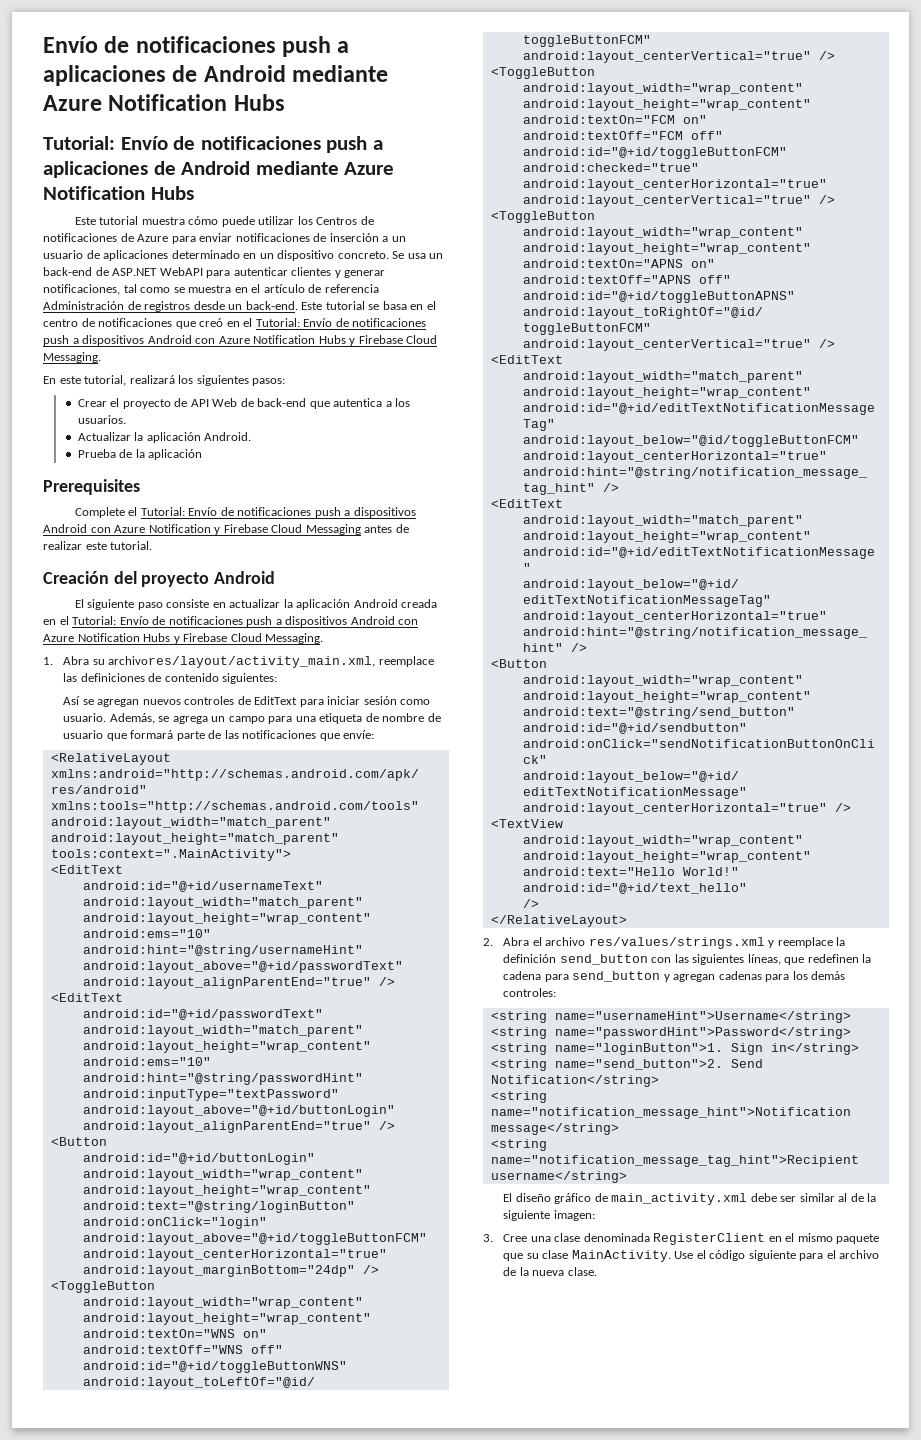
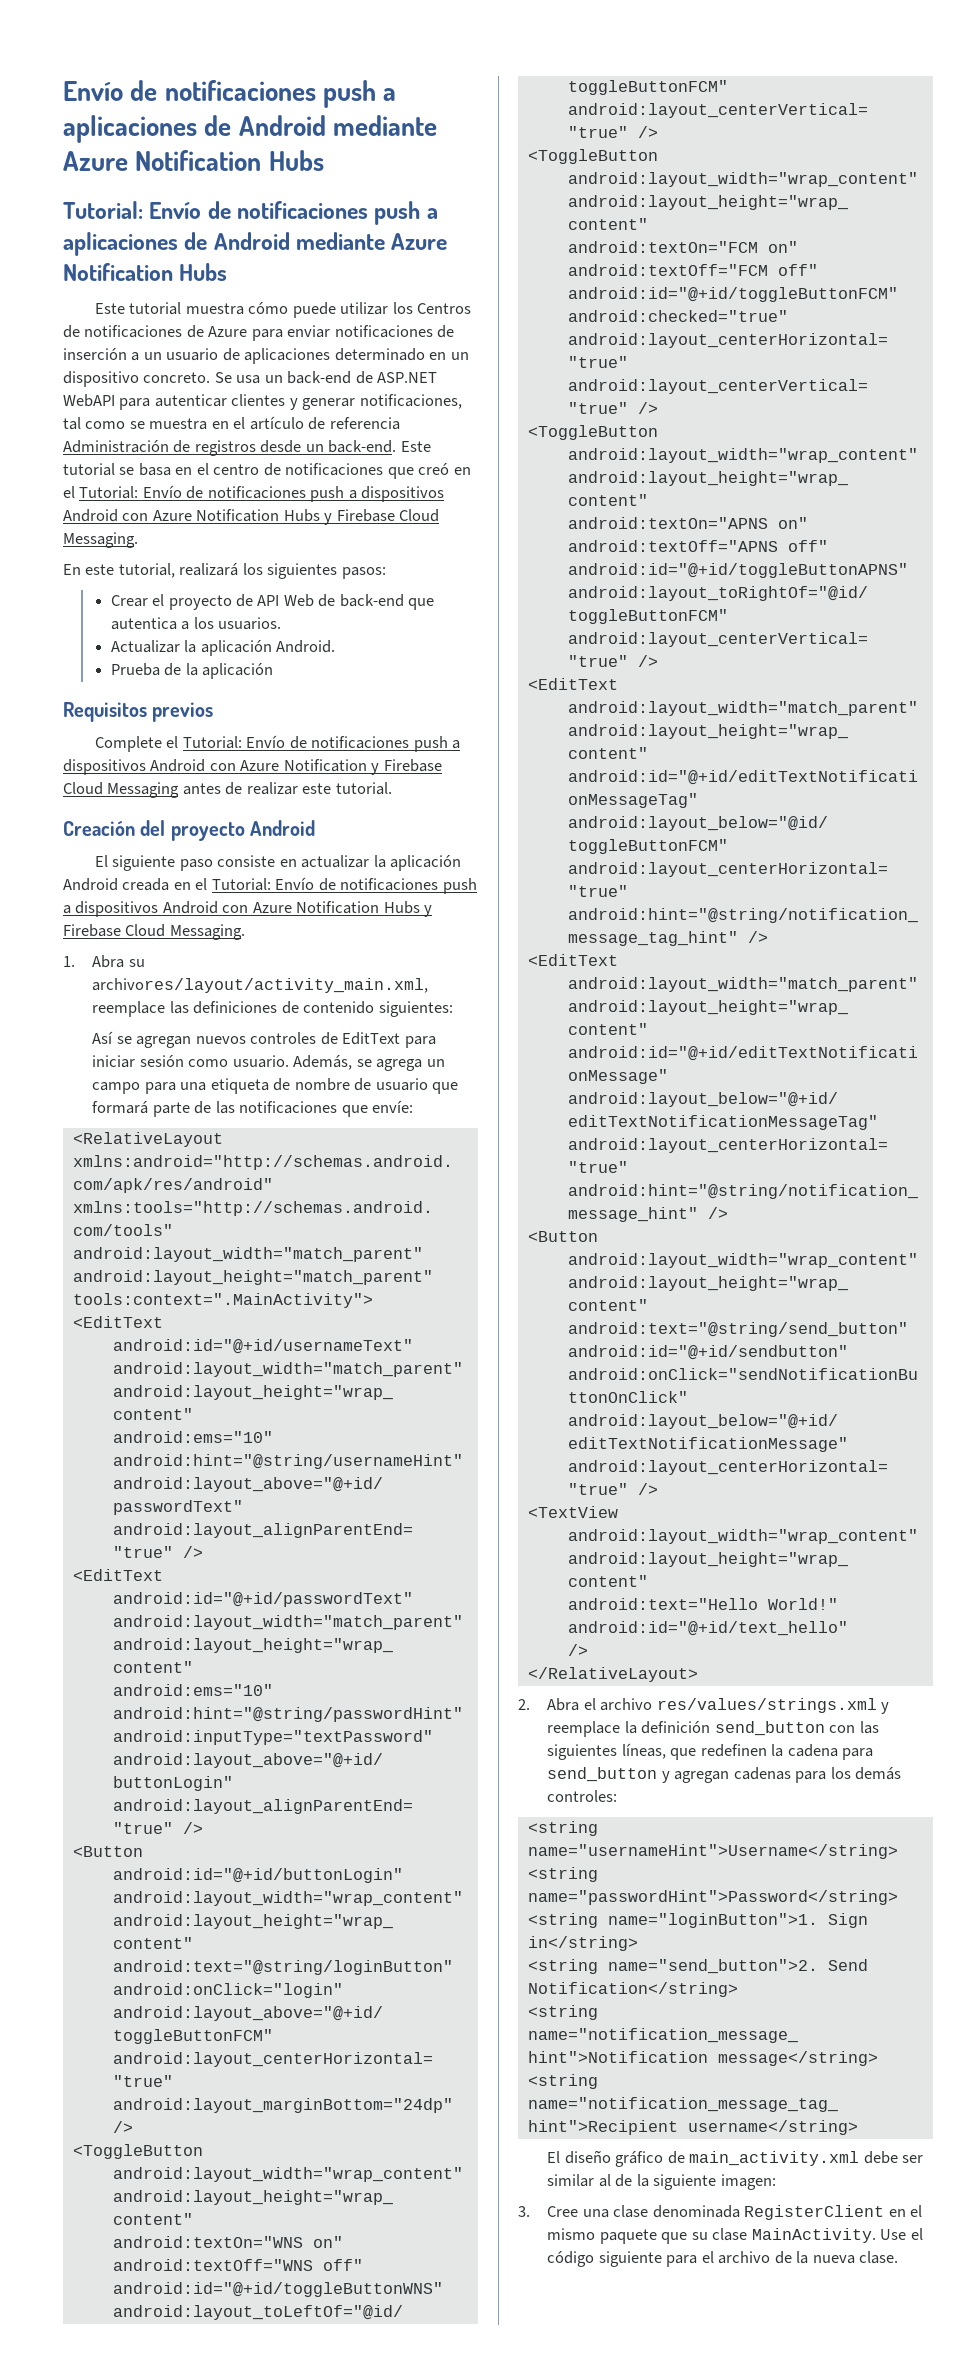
- Prerequisites
+ Requisitos previos

